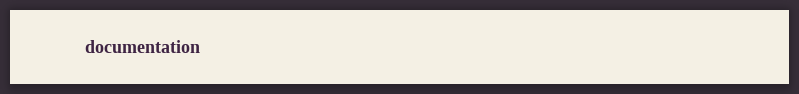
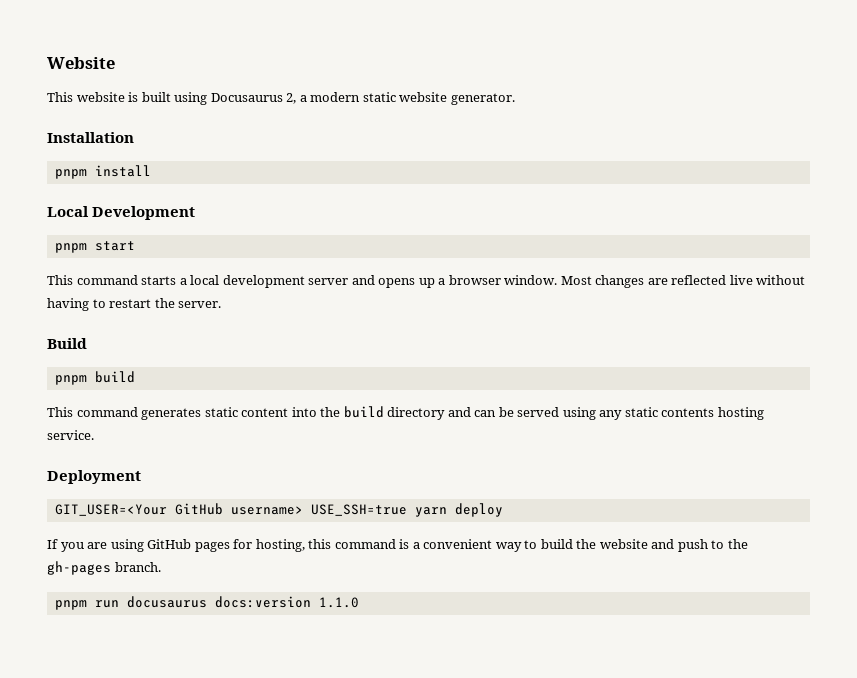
- documentation
+ Website
+ This website is built using Docusaurus 2, a modern static website generator.
+ Installation
+ pnpm install
+ Local Development
+ pnpm start
+ This command starts a local development server and opens up a browser window. Most changes are reflected live without having to restart the server.
+ Build
+ pnpm build
+ This command generates static content into the build directory and can be served using any static contents hosting service.
+ Deployment
+ GIT_USER=<Your GitHub username> USE_SSH=true yarn deploy
+ If you are using GitHub pages for hosting, this command is a convenient way to build the website and push to the gh-pages branch.
+ pnpm run docusaurus docs:version 1.1.0

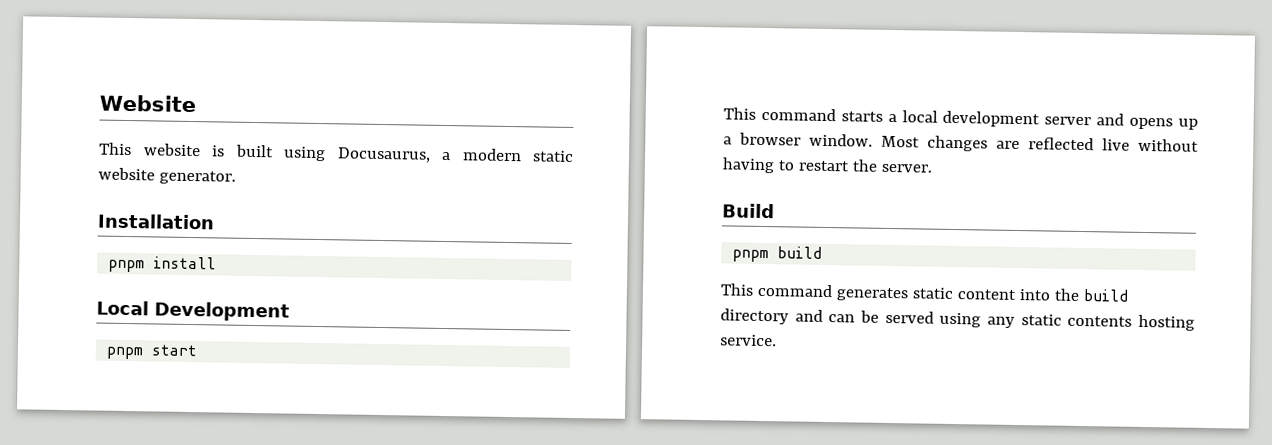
- This website is built using Docusaurus 2, a modern static website generator.
+ This website is built using Docusaurus, a modern static website generator.
- Deployment
- GIT_USER=<Your GitHub username> USE_SSH=true yarn deploy
- If you are using GitHub pages for hosting, this command is a convenient way to build the website and push to the gh-pages branch.
- pnpm run docusaurus docs:version 1.1.0

